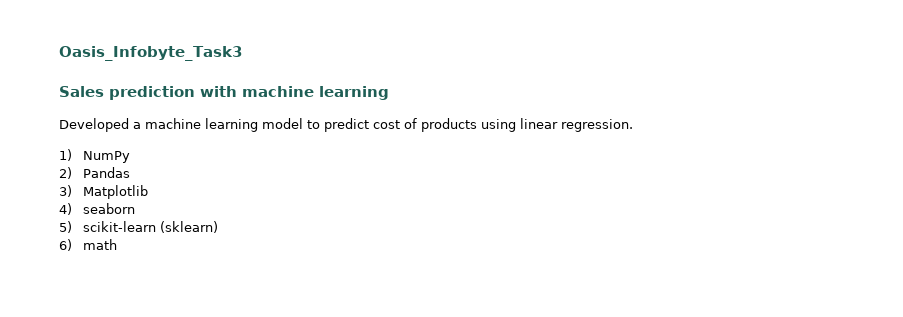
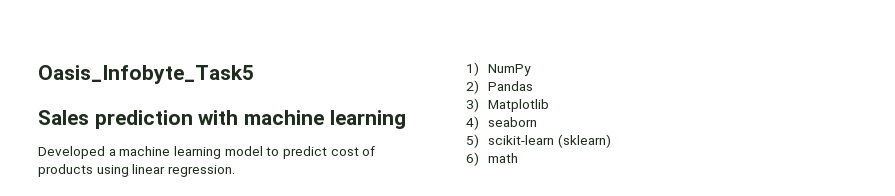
- Oasis_Infobyte_Task3
+ Oasis_Infobyte_Task5

